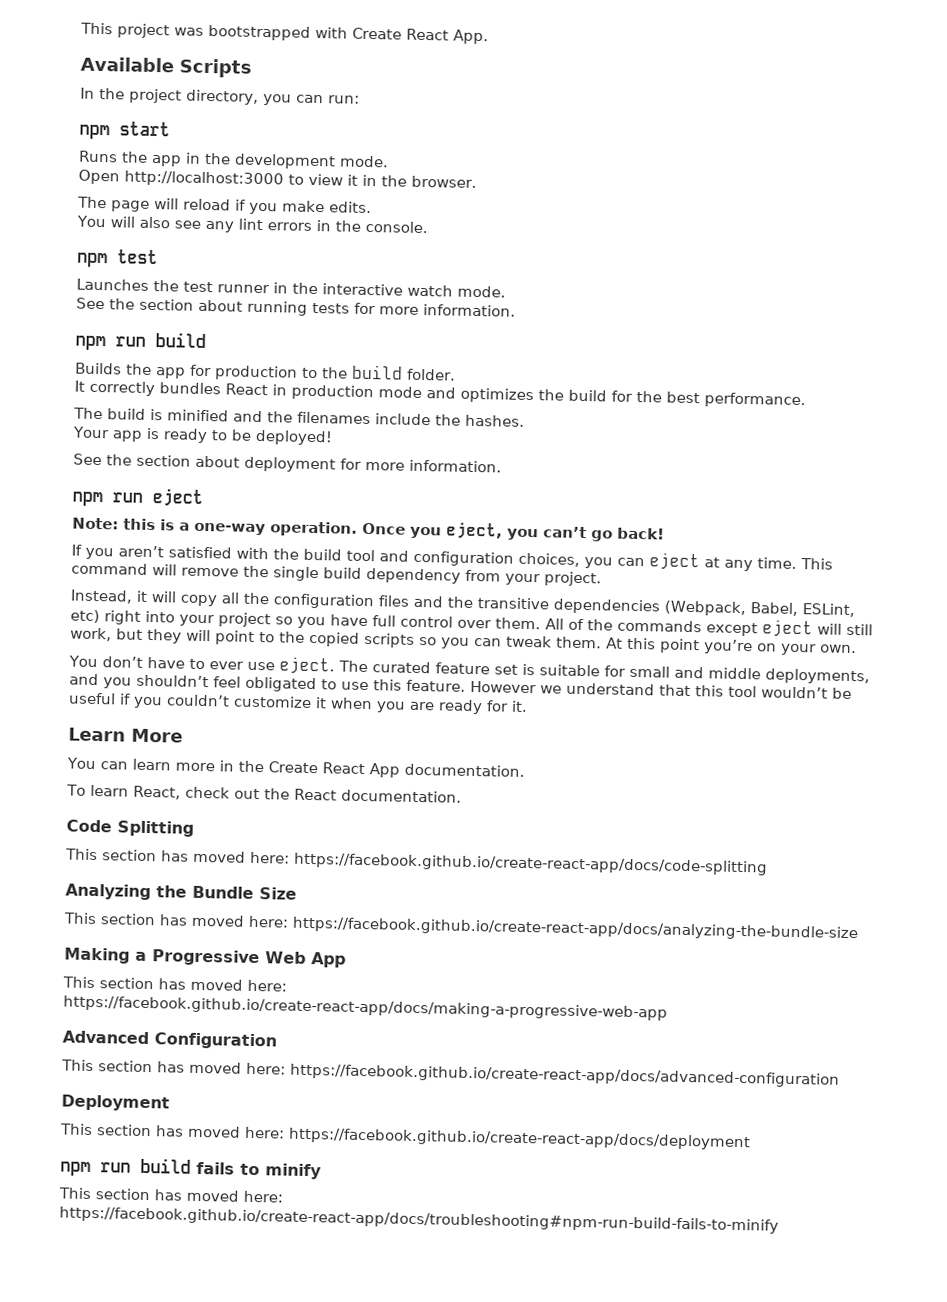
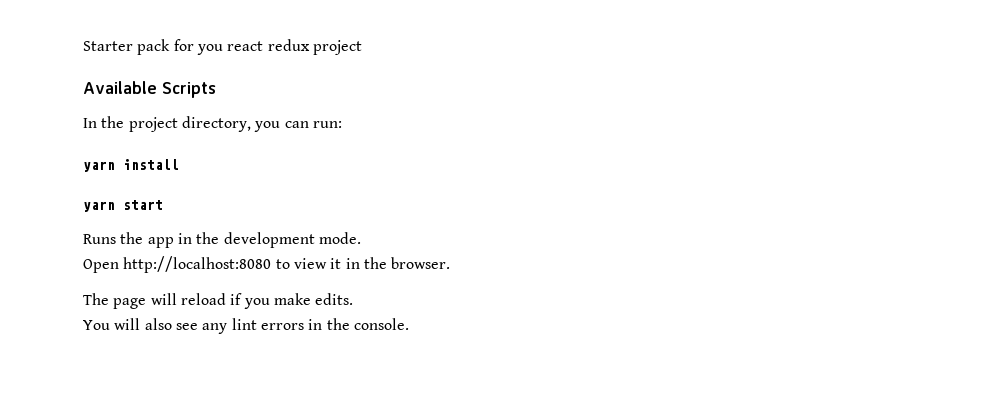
- This project was bootstrapped with Create React App.
+ Starter pack for you react redux project
- npm start
+ yarn install
+ yarn start
- Open http://localhost:3000 to view it in the browser.
+ Open http://localhost:8080 to view it in the browser.
- npm test
- Launches the test runner in the interactive watch mode.
- See the section about running tests for more information.
- npm run build
- Builds the app for production to the build folder.
- It correctly bundles React in production mode and optimizes the build for the best performance.
- The build is minified and the filenames include the hashes.
- Your app is ready to be deployed!
- See the section about deployment for more information.
- npm run eject
- Note: this is a one-way operation. Once you eject, you can’t go back!
- If you aren’t satisfied with the build tool and configuration choices, you can eject at any time. This command will remove the single build dependency from your project.
- Instead, it will copy all the configuration files and the transitive dependencies (Webpack, Babel, ESLint, etc) right into your project so you have full control over them. All of the commands except eject will still work, but they will point to the copied scripts so you can tweak them. At this point you’re on your own.
- You don’t have to ever use eject. The curated feature set is suitable for small and middle deployments, and you shouldn’t feel obligated to use this feature. However we understand that this tool wouldn’t be useful if you couldn’t customize it when you are ready for it.
- Learn More
- You can learn more in the Create React App documentation.
- To learn React, check out the React documentation.
- Code Splitting
- This section has moved here: https://facebook.github.io/create-react-app/docs/code-splitting
- Analyzing the Bundle Size
- This section has moved here: https://facebook.github.io/create-react-app/docs/analyzing-the-bundle-size
- Making a Progressive Web App
- This section has moved here: https://facebook.github.io/create-react-app/docs/making-a-progressive-web-app
- Advanced Configuration
- This section has moved here: https://facebook.github.io/create-react-app/docs/advanced-configuration
- Deployment
- This section has moved here: https://facebook.github.io/create-react-app/docs/deployment
- npm run build fails to minify
- This section has moved here: https://facebook.github.io/create-react-app/docs/troubleshooting#npm-run-build-fails-to-minify

